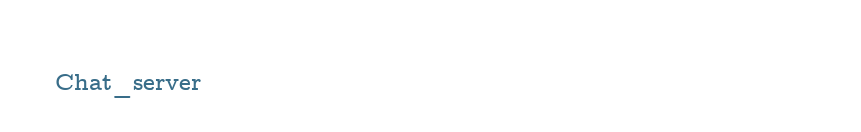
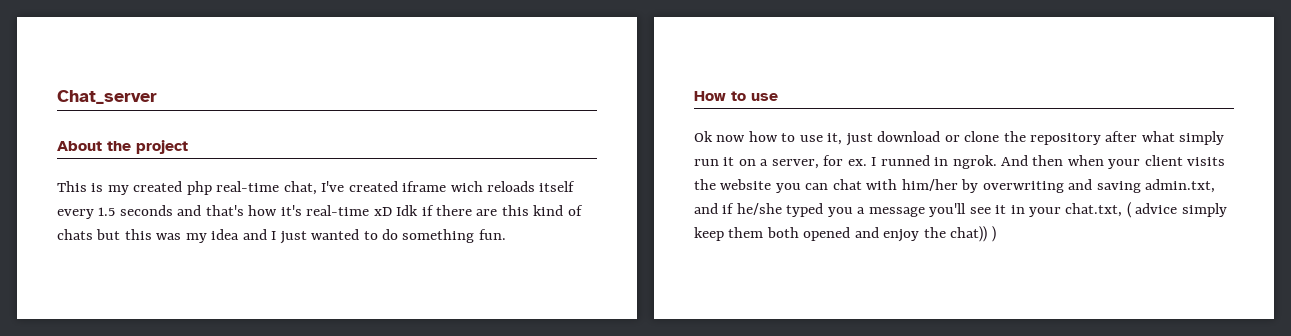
+ About the project
+ This is my created php real-time chat, I've created iframe wich reloads itself every 1.5 seconds and that's how it's real-time xD Idk if there are this kind of chats but this was my idea and I just wanted to do something fun.
+ How to use
+ Ok now how to use it, just download or clone the repository after what simply run it on a server, for ex. I runned in ngrok. And then when your client visits the website you can chat with him/her by overwriting and saving admin.txt, and if he/she typed you a message you'll see it in your chat.txt, ( advice simply keep them both opened and enjoy the chat)) )

